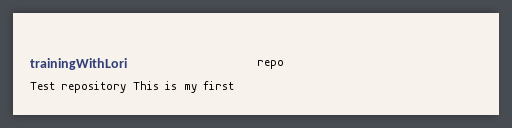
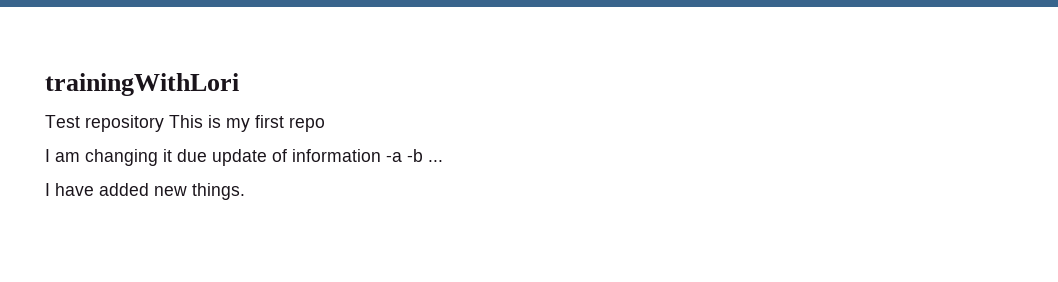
+ I am changing it due update of information -a -b ...
+ I have added new things.

